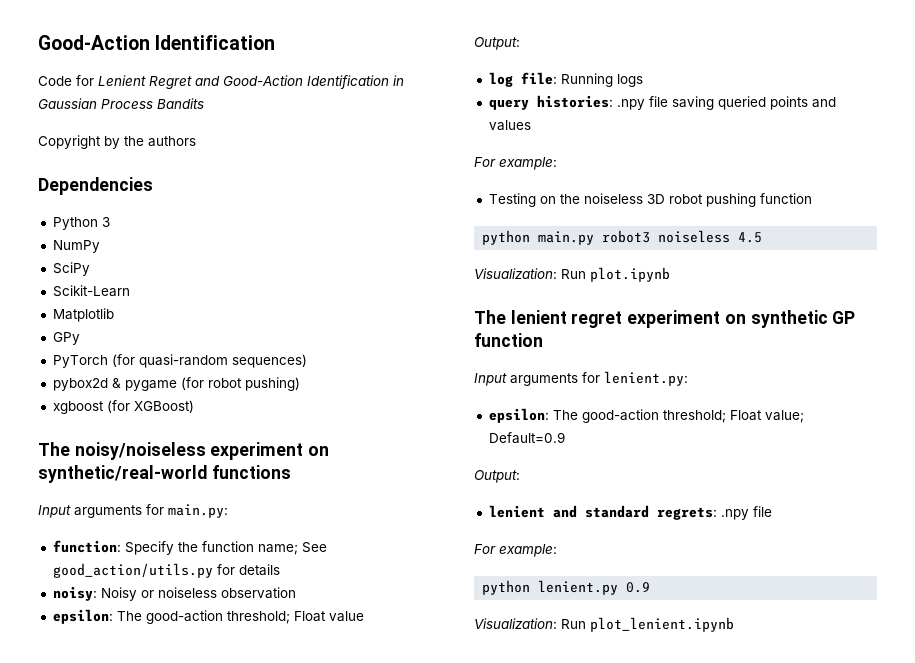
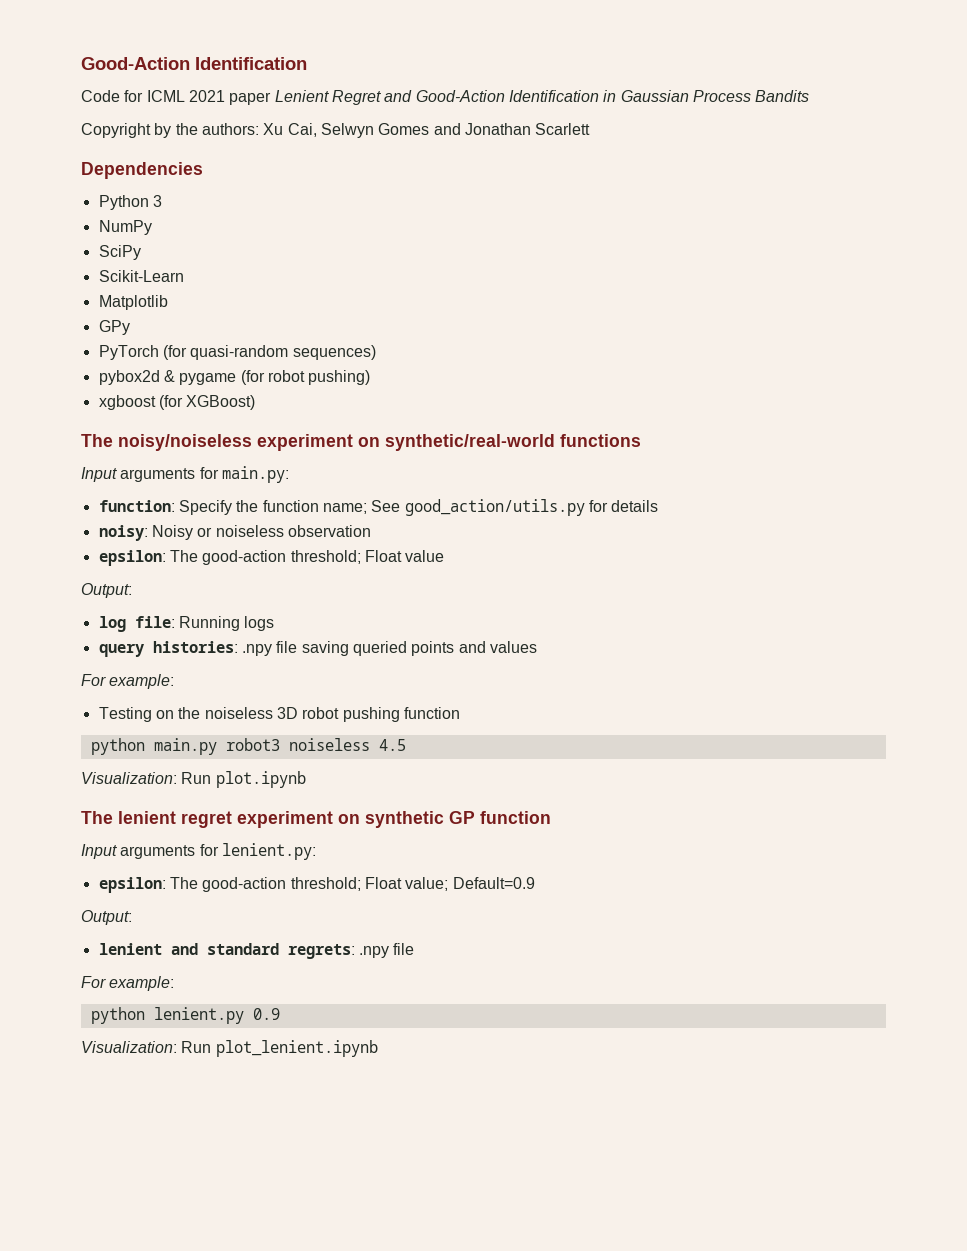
- Code for Lenient Regret and Good-Action Identification in Gaussian Process Bandits
+ Code for ICML 2021 paper Lenient Regret and Good-Action Identification in Gaussian Process Bandits
- Copyright by the authors
+ Copyright by the authors: Xu Cai, Selwyn Gomes and Jonathan Scarlett

